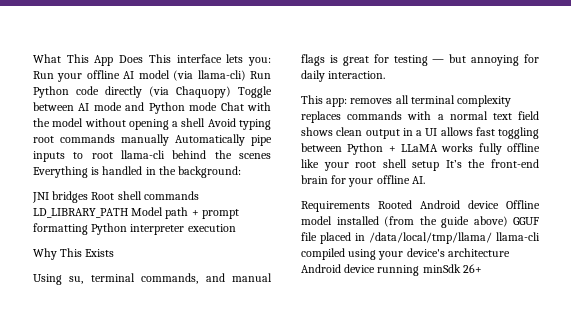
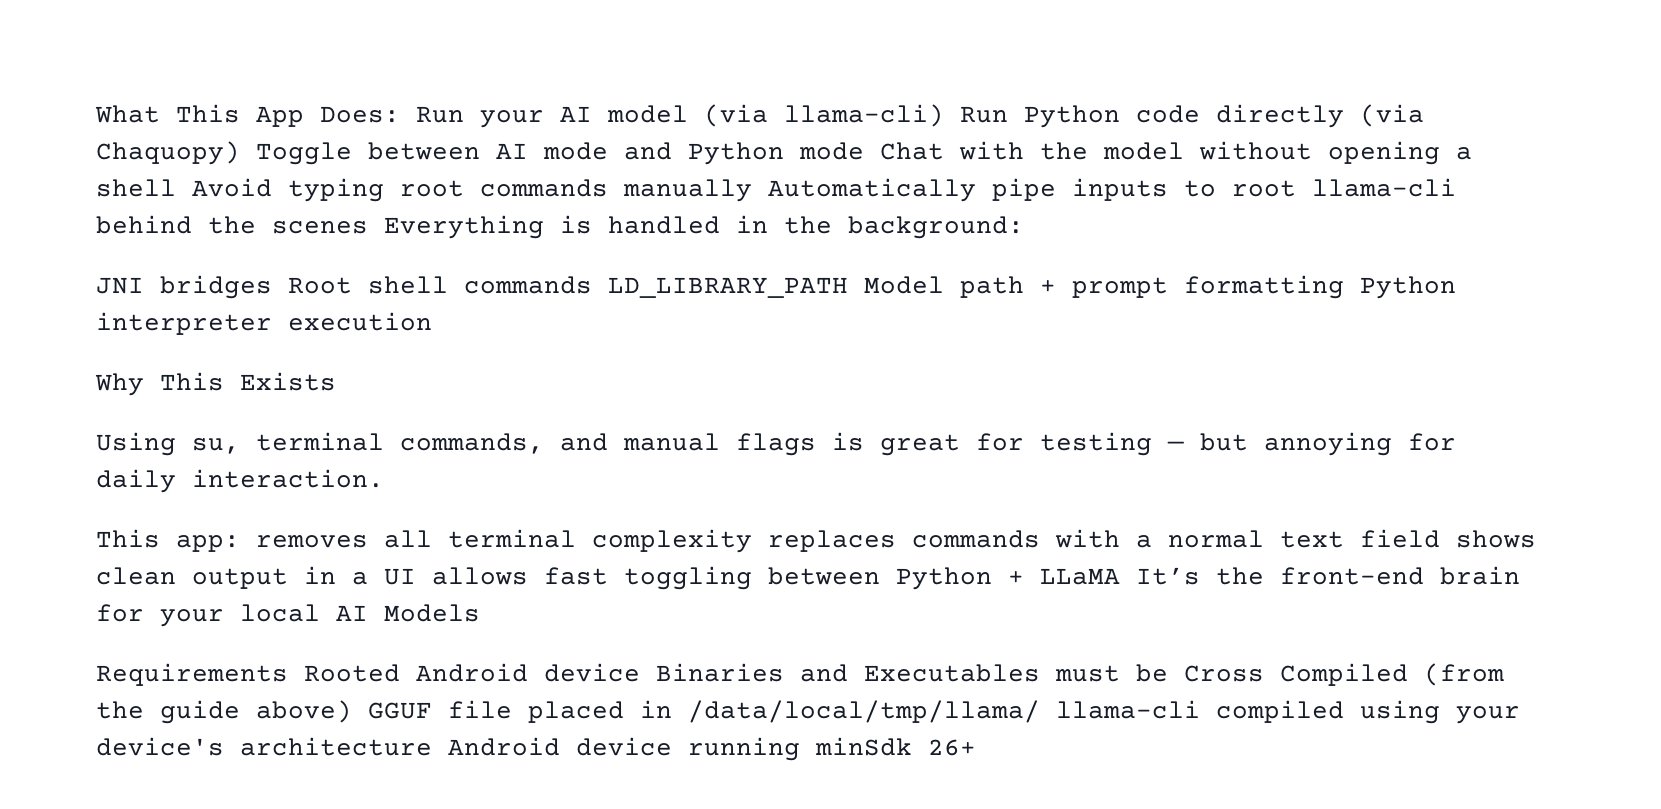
- What This App Does This interface lets you: Run your offline AI model (via llama-cli) Run Python code directly (via Chaquopy) Toggle between AI mode and Python mode Chat with the model without opening a shell Avoid typing root commands manually Automatically pipe inputs to root llama-cli behind the scenes Everything is handled in the background:
+ What This App Does: Run your AI model (via llama-cli) Run Python code directly (via Chaquopy) Toggle between AI mode and Python mode Chat with the model without opening a shell Avoid typing root commands manually Automatically pipe inputs to root llama-cli behind the scenes Everything is handled in the background:
- This app: removes all terminal complexity replaces commands with a normal text field shows clean output in a UI allows fast toggling between Python + LLaMA works fully offline like your root shell setup It’s the front-end brain for your offline AI.
+ This app: removes all terminal complexity replaces commands with a normal text field shows clean output in a UI allows fast toggling between Python + LLaMA It’s the front-end brain for your local AI Models
- Requirements Rooted Android device Offline model installed (from the guide above) GGUF file placed in /data/local/tmp/llama/ llama-cli compiled using your device's architecture Android device running minSdk 26+
+ Requirements Rooted Android device Binaries and Executables must be Cross Compiled (from the guide above) GGUF file placed in /data/local/tmp/llama/ llama-cli compiled using your device's architecture Android device running minSdk 26+

